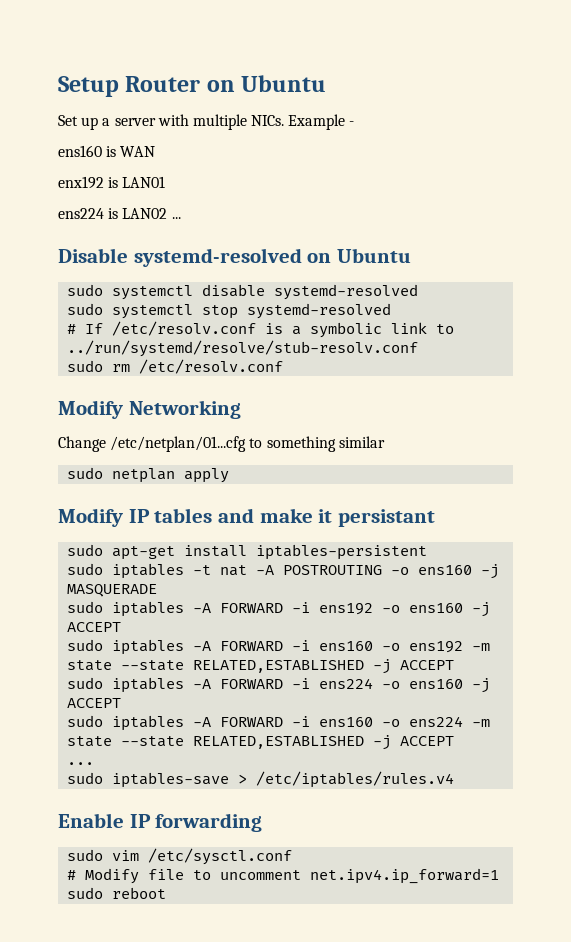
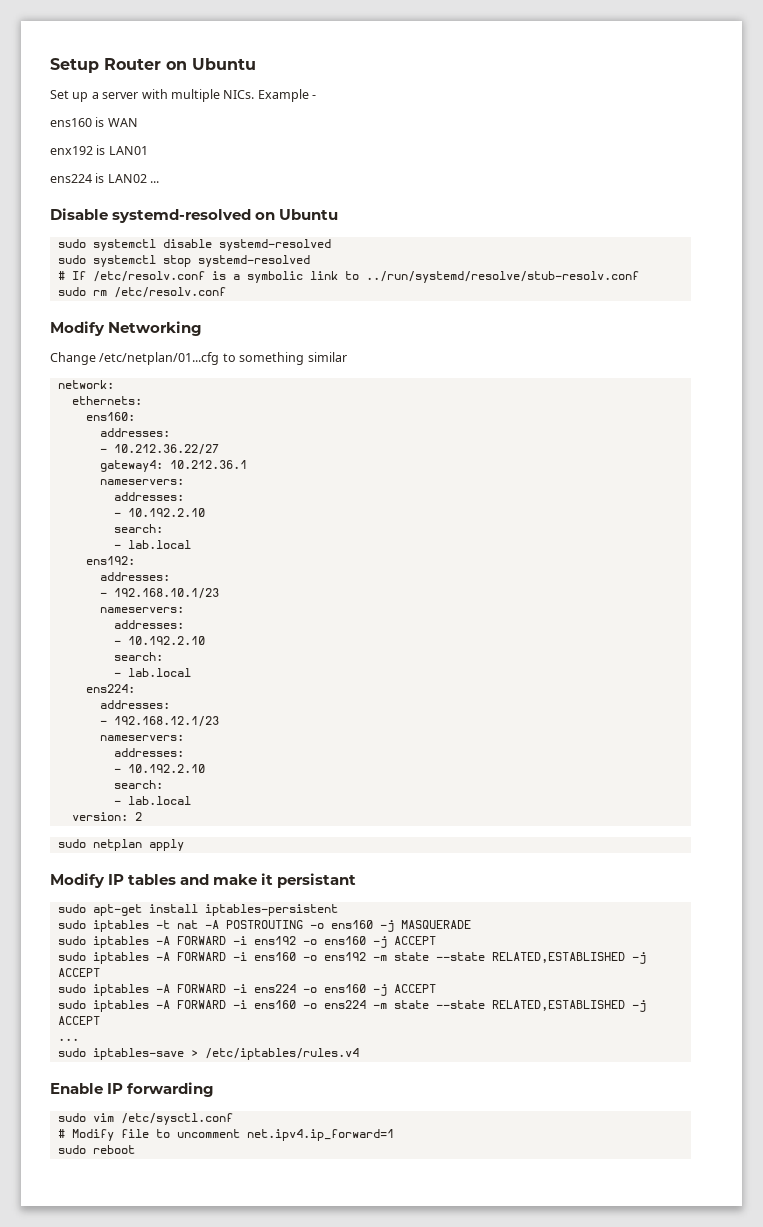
+ network:
+ ethernets:
+ ens160:
+ addresses:
+ - 10.212.36.22/27
+ gateway4: 10.212.36.1
+ nameservers:
+ addresses:
+ - 10.192.2.10
+ search:
+ - lab.local
+ ens192:
+ addresses:
+ - 192.168.10.1/23
+ nameservers:
+ addresses:
+ - 10.192.2.10
+ search:
+ - lab.local
+ ens224:
+ addresses:
+ - 192.168.12.1/23
+ nameservers:
+ addresses:
+ - 10.192.2.10
+ search:
+ - lab.local
+ version: 2

